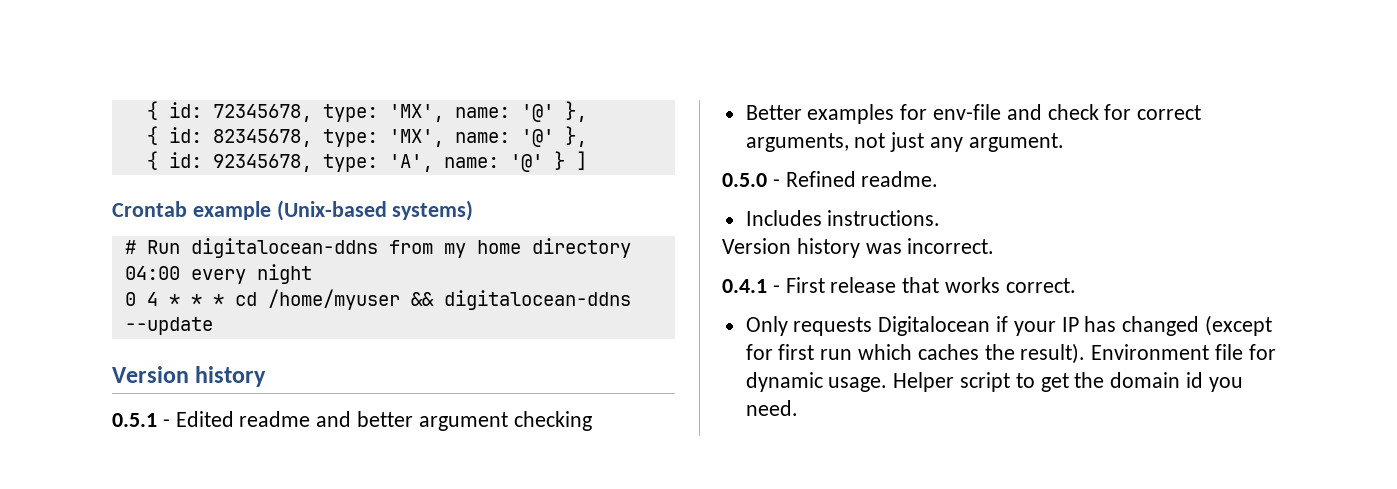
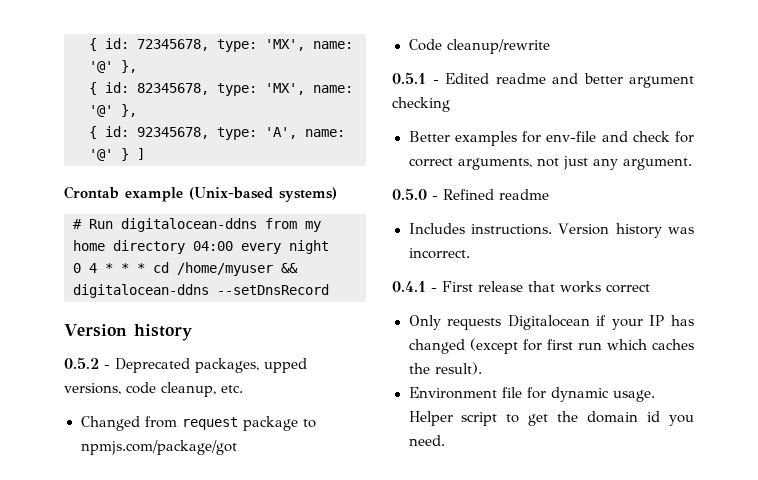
- 0 4 * * * cd /home/myuser && digitalocean-ddns --update
+ 0 4 * * * cd /home/myuser && digitalocean-ddns --setDnsRecord
  Version history
+ 0.5.2 - Deprecated packages, upped versions, code cleanup, etc.
+ Changed from request package to npmjs.com/package/got
+ Code cleanup/rewrite
- 0.5.0 - Refined readme.
+ 0.5.0 - Refined readme
- Includes instructions.
- Version history was incorrect.
+ Includes instructions. Version history was incorrect.
- 0.4.1 - First release that works correct.
+ 0.4.1 - First release that works correct
- Only requests Digitalocean if your IP has changed (except for first run which caches the result). Environment file for dynamic usage.
+ Only requests Digitalocean if your IP has changed (except for first run which caches the result).
+ Environment file for dynamic usage.

